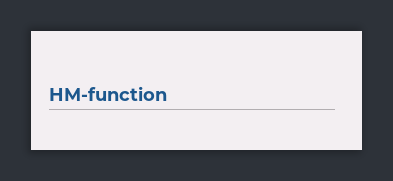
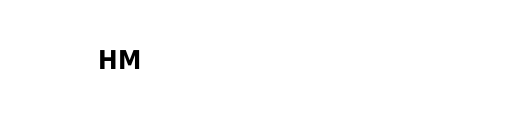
- HM-function
+ HM

